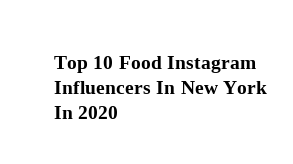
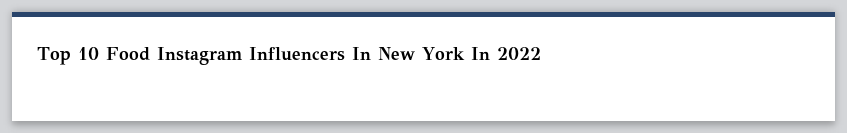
- Top 10 Food Instagram Influencers In New York In 2020
+ Top 10 Food Instagram Influencers In New York In 2022

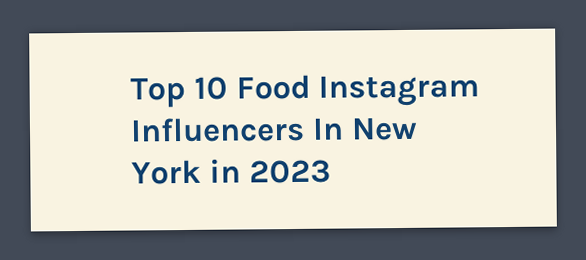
- Top 10 Food Instagram Influencers In New York In 2022
+ Top 10 Food Instagram Influencers In New York in 2023

